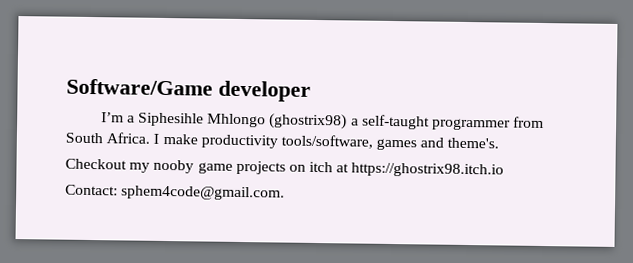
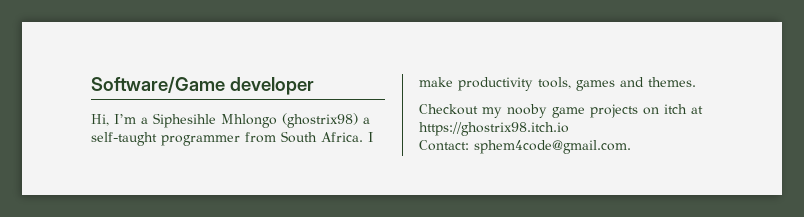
- I’m a Siphesihle Mhlongo (ghostrix98) a self-taught programmer from South Africa.
+ Hi, I’m a Siphesihle Mhlongo (ghostrix98) a self-taught programmer from South Africa.
- I make productivity tools/software, games and theme's.
+ I make productivity tools, games and themes.

